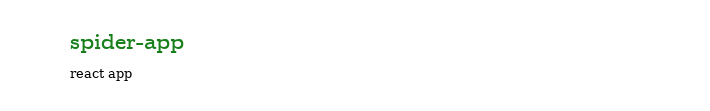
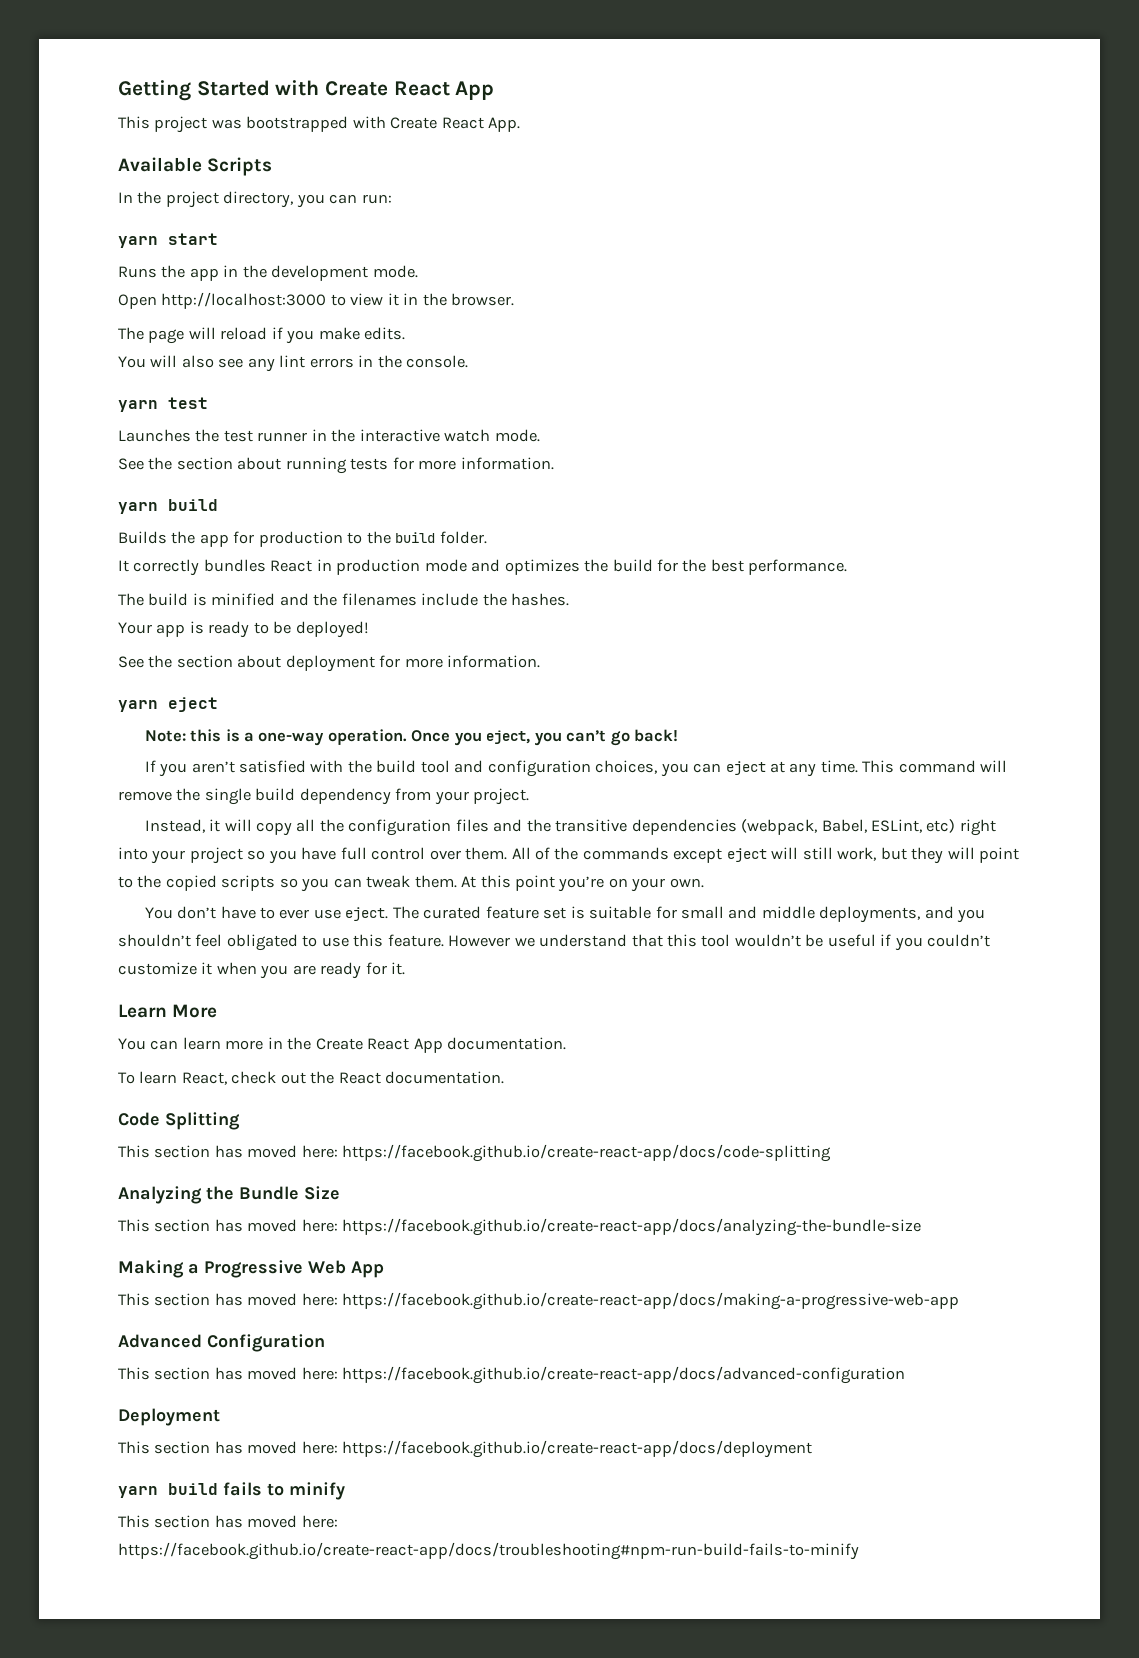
- spider-app
- react app
+ Getting Started with Create React App
+ This project was bootstrapped with Create React App.
+ Available Scripts
+ In the project directory, you can run:
+ yarn start
+ Runs the app in the development mode.
+ Open http://localhost:3000 to view it in the browser.
+ The page will reload if you make edits.
+ You will also see any lint errors in the console.
+ yarn test
+ Launches the test runner in the interactive watch mode.
+ See the section about running tests for more information.
+ yarn build
+ Builds the app for production to the build folder.
+ It correctly bundles React in production mode and optimizes the build for the best performance.
+ The build is minified and the filenames include the hashes.
+ Your app is ready to be deployed!
+ See the section about deployment for more information.
+ yarn eject
+ Note: this is a one-way operation. Once you eject, you can’t go back!
+ If you aren’t satisfied with the build tool and configuration choices, you can eject at any time. This command will remove the single build dependency from your project.
+ Instead, it will copy all the configuration files and the transitive dependencies (webpack, Babel, ESLint, etc) right into your project so you have full control over them. All of the commands except eject will still work, but they will point to the copied scripts so you can tweak them. At this point you’re on your own.
+ You don’t have to ever use eject. The curated feature set is suitable for small and middle deployments, and you shouldn’t feel obligated to use this feature. However we understand that this tool wouldn’t be useful if you couldn’t customize it when you are ready for it.
+ Learn More
+ You can learn more in the Create React App documentation.
+ To learn React, check out the React documentation.
+ Code Splitting
+ This section has moved here: https://facebook.github.io/create-react-app/docs/code-splitting
+ Analyzing the Bundle Size
+ This section has moved here: https://facebook.github.io/create-react-app/docs/analyzing-the-bundle-size
+ Making a Progressive Web App
+ This section has moved here: https://facebook.github.io/create-react-app/docs/making-a-progressive-web-app
+ Advanced Configuration
+ This section has moved here: https://facebook.github.io/create-react-app/docs/advanced-configuration
+ Deployment
+ This section has moved here: https://facebook.github.io/create-react-app/docs/deployment
+ yarn build fails to minify
+ This section has moved here: https://facebook.github.io/create-react-app/docs/troubleshooting#npm-run-build-fails-to-minify

